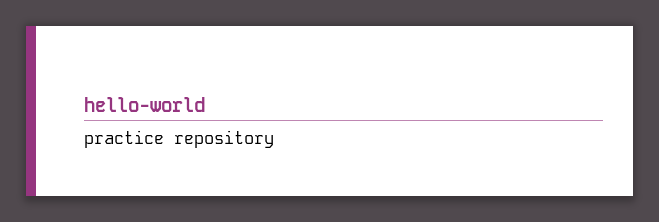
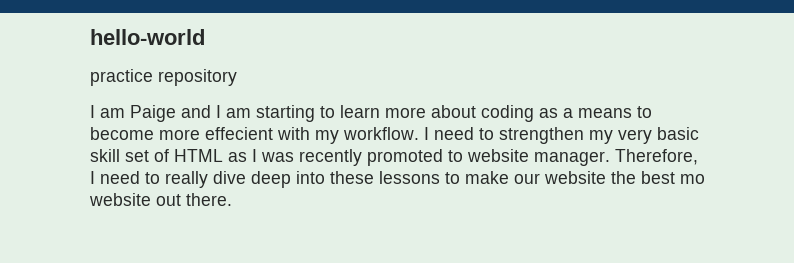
+ I am Paige and I am starting to learn more about coding as a means to become more effecient with my workflow. I need to strengthen my very basic skill set of HTML as I was recently promoted to website manager. Therefore, I need to really dive deep into these lessons to make our website the best mo website out there.

